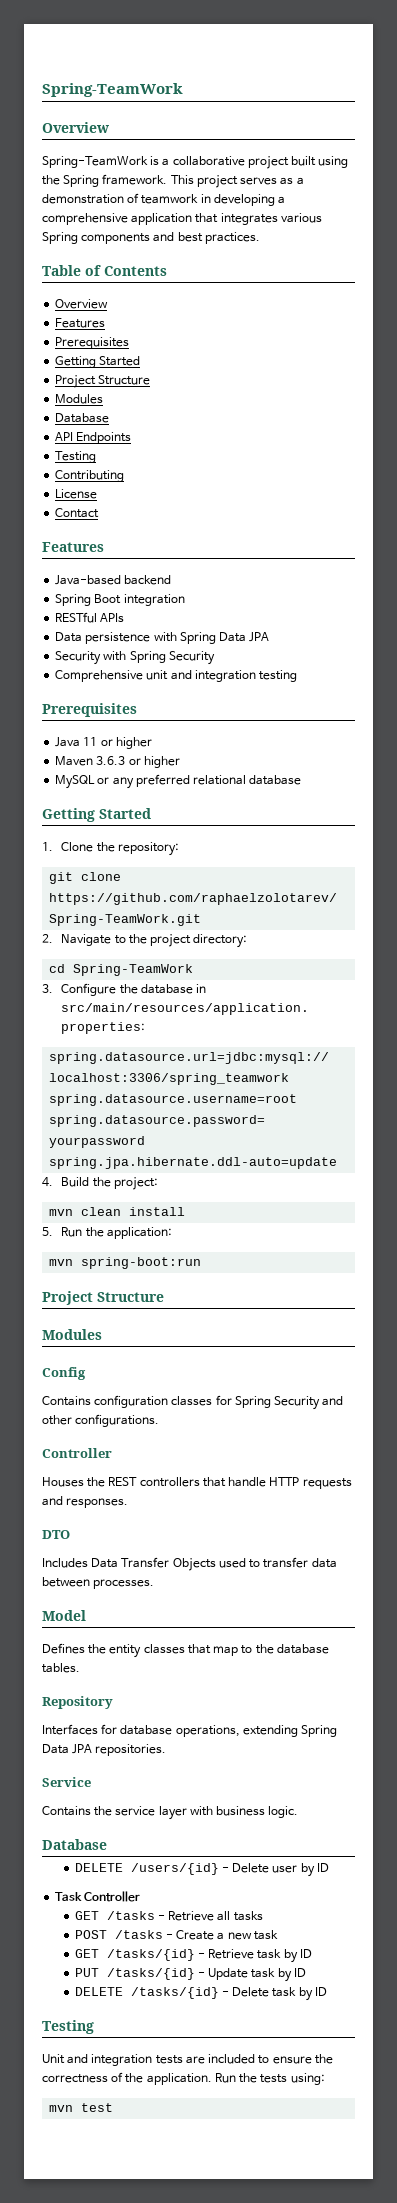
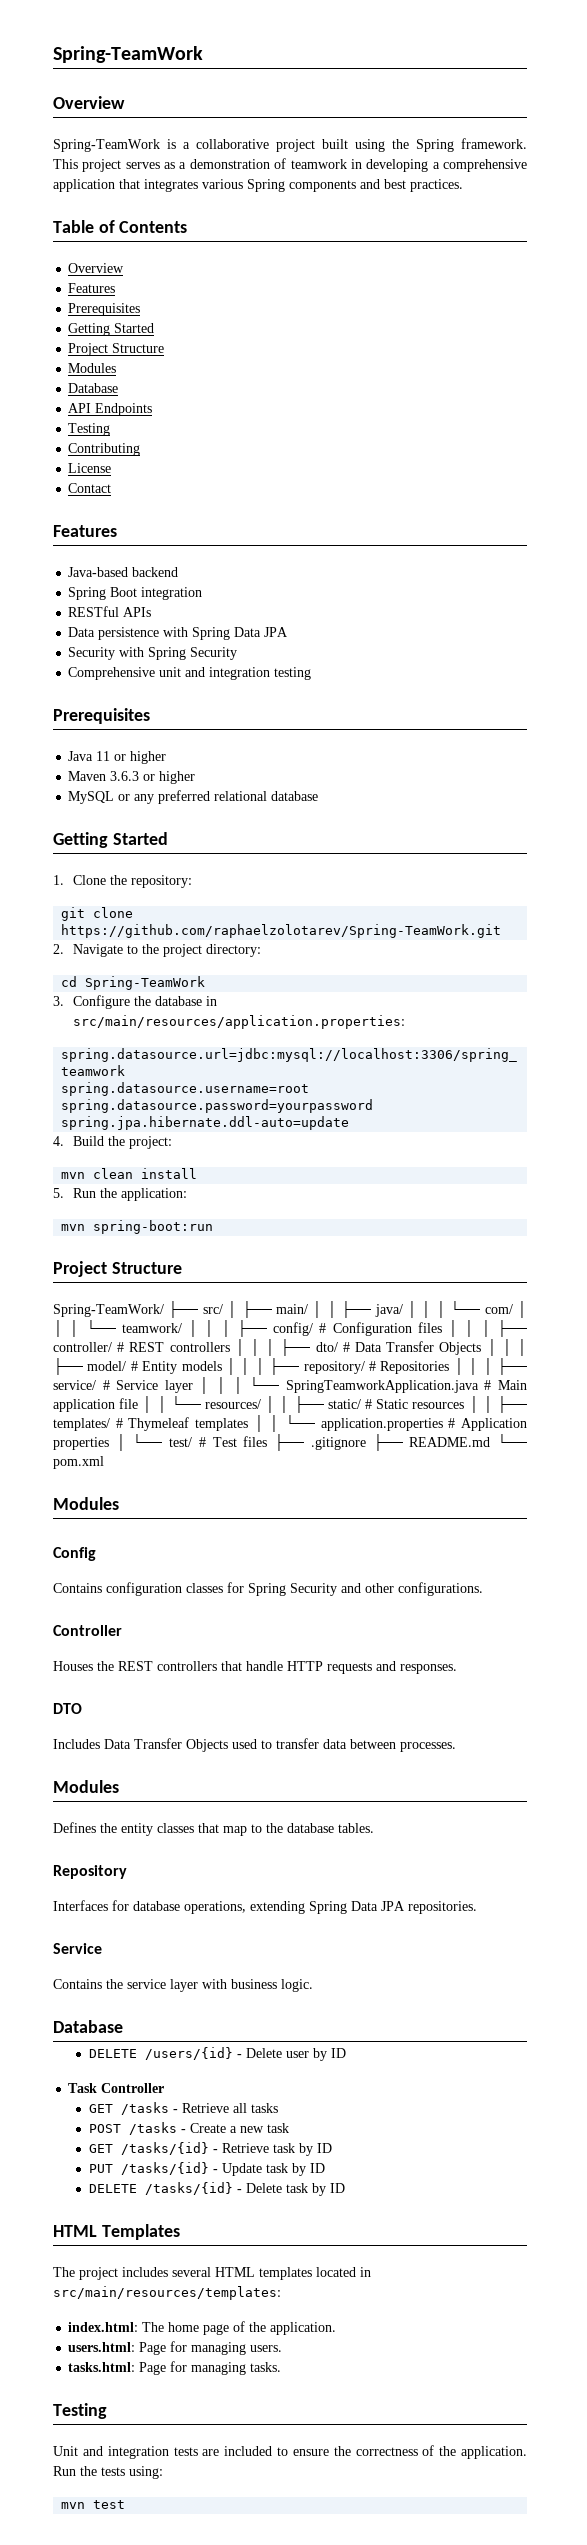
+ Spring-TeamWork/ ├── src/ │ ├── main/ │ │ ├── java/ │ │ │ └── com/ │ │ │ └── teamwork/ │ │ │ ├── config/ # Configuration files │ │ │ ├── controller/ # REST controllers │ │ │ ├── dto/ # Data Transfer Objects │ │ │ ├── model/ # Entity models │ │ │ ├── repository/ # Repositories │ │ │ ├── service/ # Service layer │ │ │ └── SpringTeamworkApplication.java # Main application file │ │ └── resources/ │ │ ├── static/ # Static resources │ │ ├── templates/ # Thymeleaf templates │ │ └── application.properties # Application properties │ └── test/ # Test files ├── .gitignore ├── README.md └── pom.xml
  Includes Data Transfer Objects used to transfer data between processes.
- Model
+ Modules
+ HTML Templates
+ The project includes several HTML templates located in src/main/resources/templates:
+ index.html: The home page of the application.
+ users.html: Page for managing users.
+ tasks.html: Page for managing tasks.

